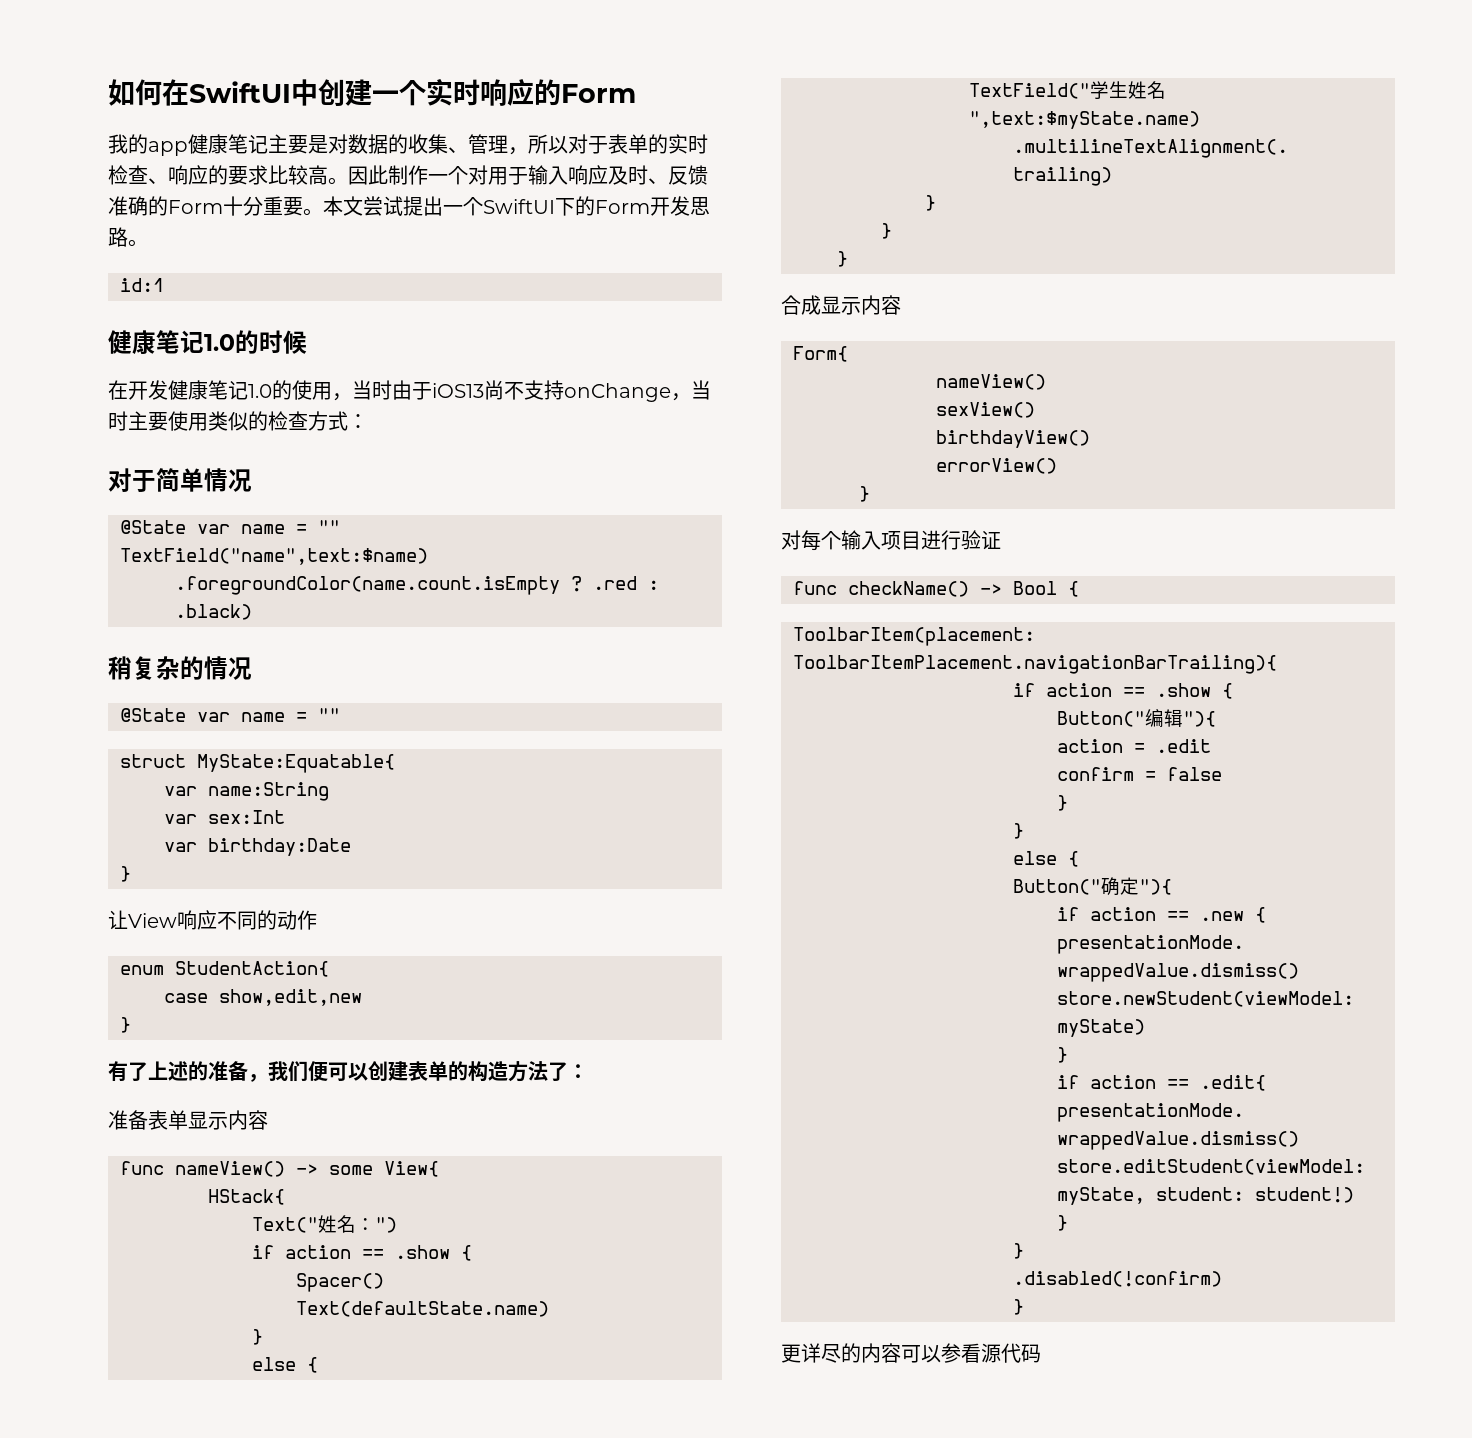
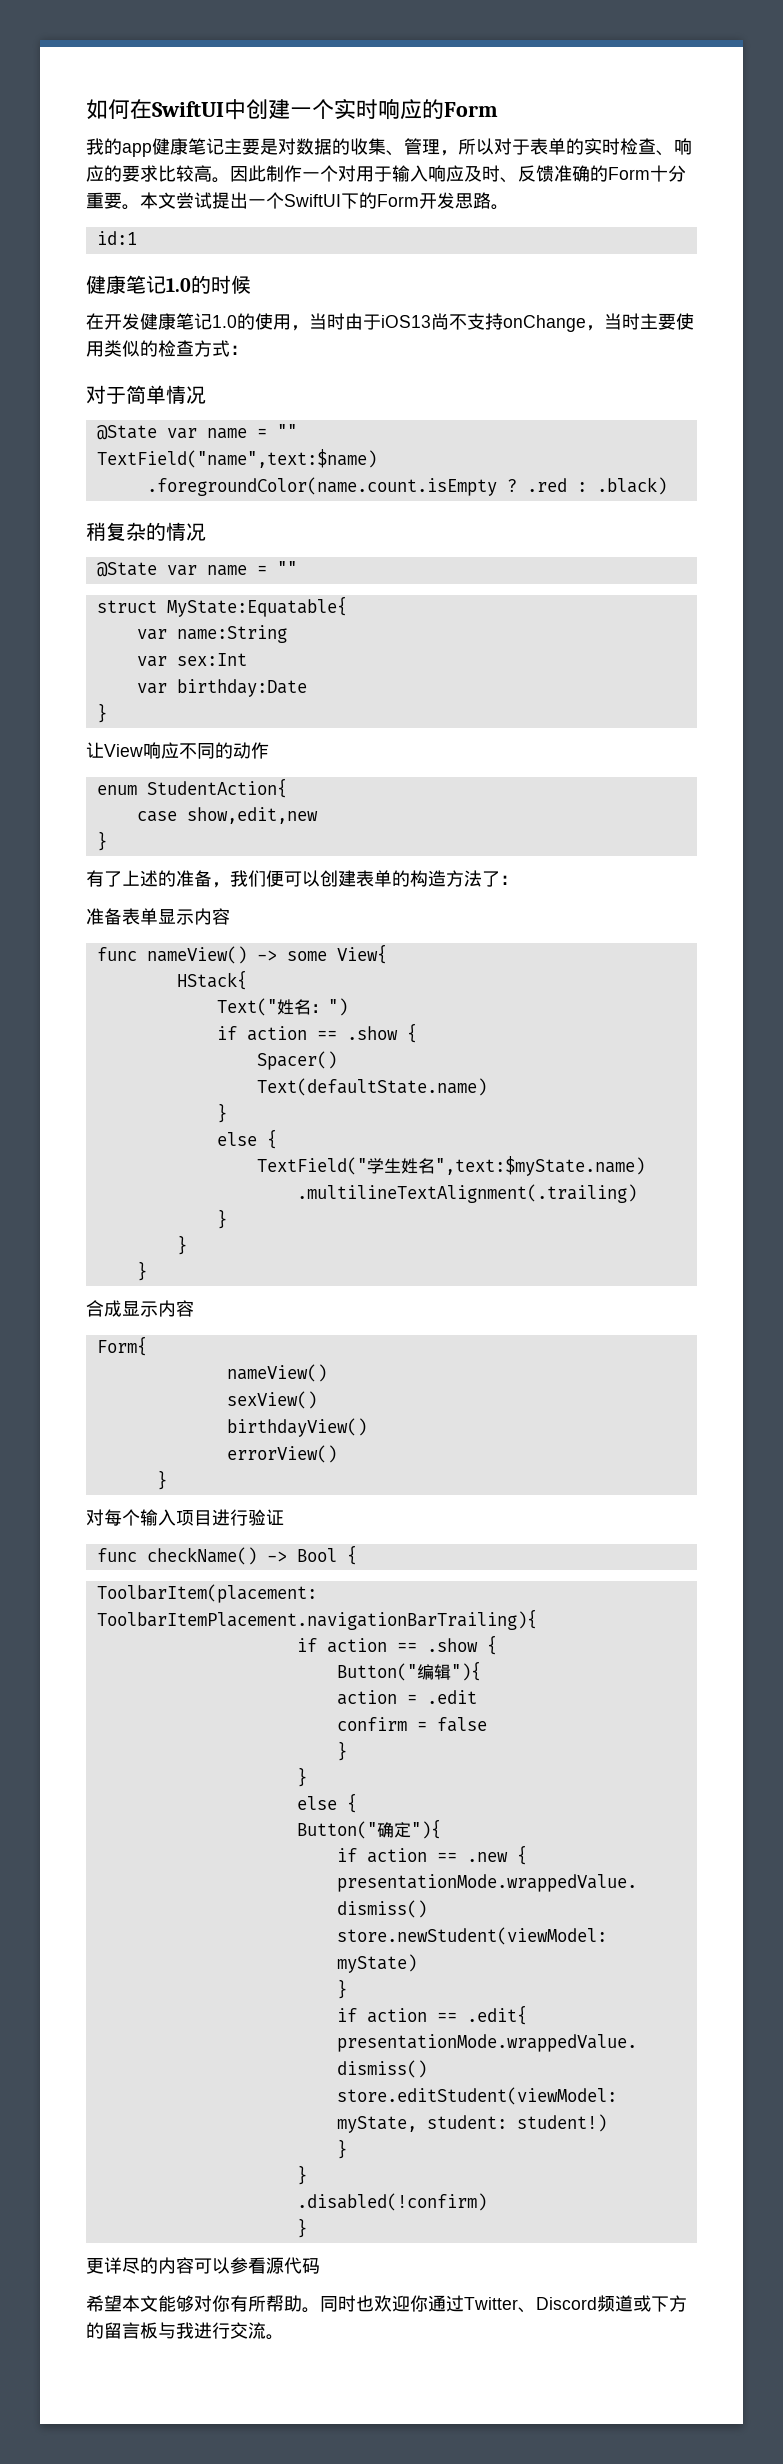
+ 希望本文能够对你有所帮助。同时也欢迎你通过Twitter、Discord频道或下方的留言板与我进行交流。

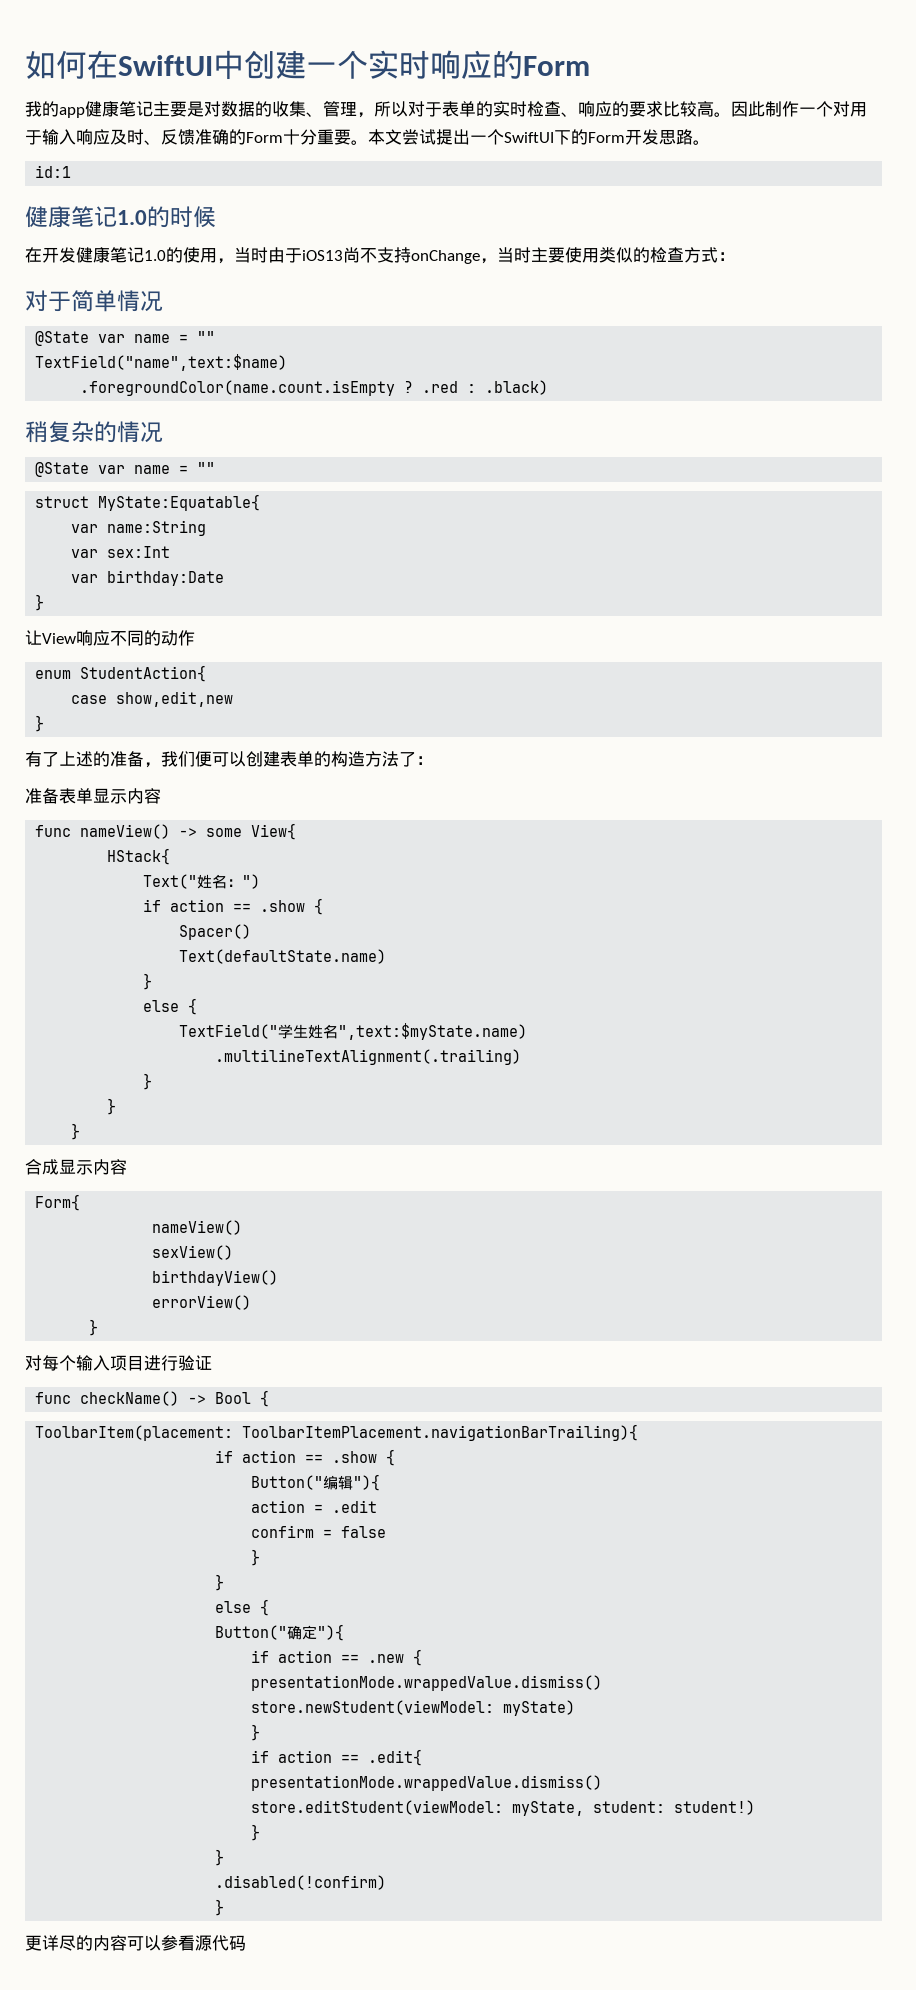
- 希望本文能够对你有所帮助。同时也欢迎你通过Twitter、Discord频道或下方的留言板与我进行交流。

